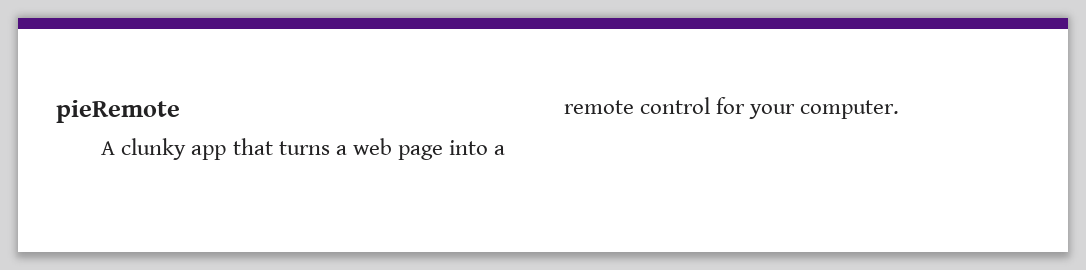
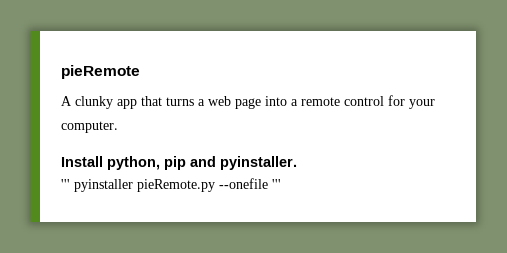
+ Install python, pip and pyinstaller.
+ ''' pyinstaller pieRemote.py --onefile '''

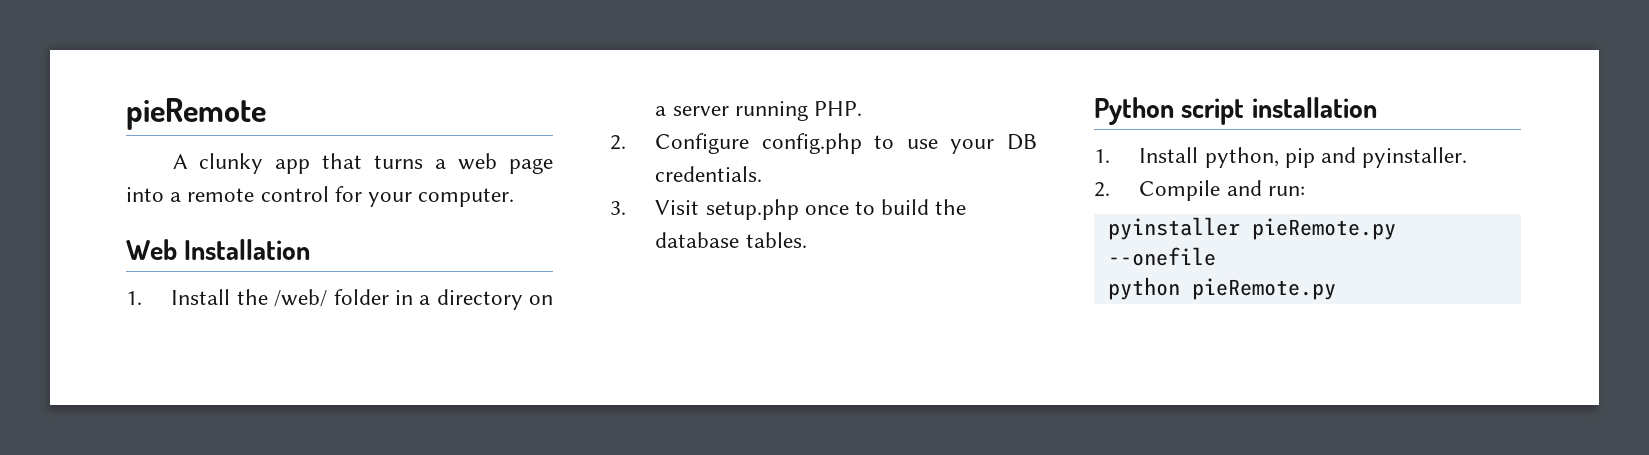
- Install python, pip and pyinstaller.
+ Web Installation
+ 1. Install the /web/ folder in a directory on a server running PHP.
+ 2. Configure config.php to use your DB credentials.
+ 3. Visit setup.php once to build the database tables.
+ Python script installation
+ 1. Install python, pip and pyinstaller.
- ''' pyinstaller pieRemote.py --onefile '''
+ 2. Compile and run:
+ pyinstaller pieRemote.py --onefile
+ python pieRemote.py

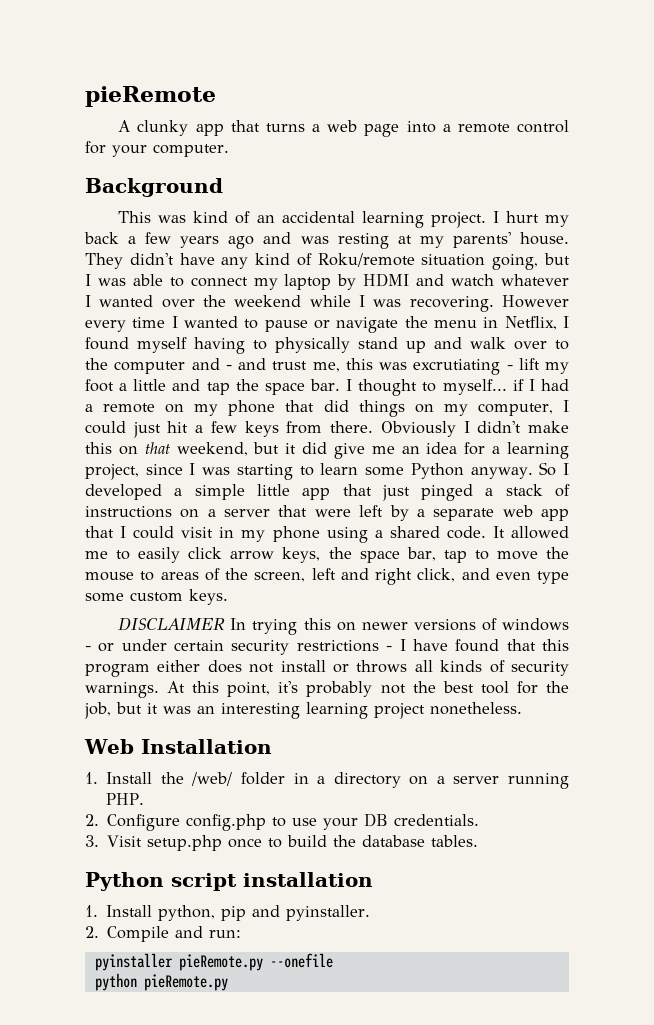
+ Background
+ This was kind of an accidental learning project. I hurt my back a few years ago and was resting at my parents' house. They didn't have any kind of Roku/remote situation going, but I was able to connect my laptop by HDMI and watch whatever I wanted over the weekend while I was recovering. However every time I wanted to pause or navigate the menu in Netflix, I found myself having to physically stand up and walk over to the computer and - and trust me, this was excrutiating - lift my foot a little and tap the space bar. I thought to myself... if I had a remote on my phone that did things on my computer, I could just hit a few keys from there. Obviously I didn't make this on that weekend, but it did give me an idea for a learning project, since I was starting to learn some Python anyway. So I developed a simple little app that just pinged a stack of instructions on a server that were left by a separate web app that I could visit in my phone using a shared code. It allowed me to easily click arrow keys, the space bar, tap to move the mouse to areas of the screen, left and right click, and even type some custom keys.
+ DISCLAIMER In trying this on newer versions of windows - or under certain security restrictions - I have found that this program either does not install or throws all kinds of security warnings. At this point, it's probably not the best tool for the job, but it was an interesting learning project nonetheless.

